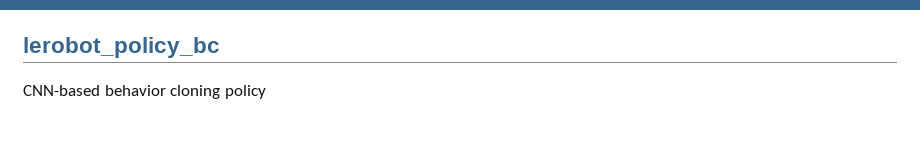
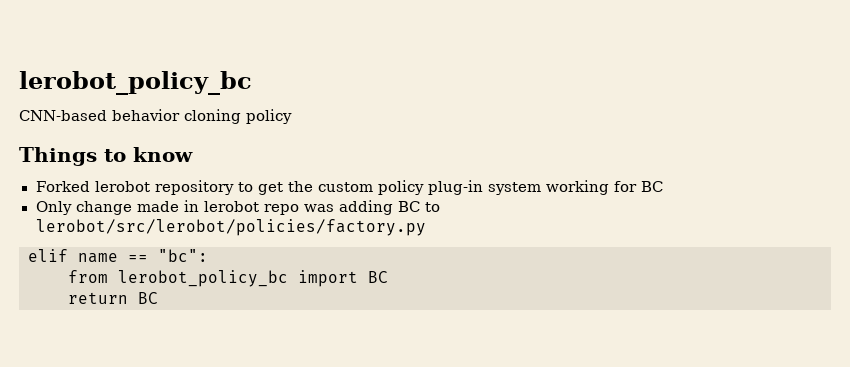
+ Things to know
+ Forked lerobot repository to get the custom policy plug-in system working for BC
+ Only change made in lerobot repo was adding BC to lerobot/src/lerobot/policies/factory.py
+ elif name == "bc":
+ from lerobot_policy_bc import BC
+ return BC

